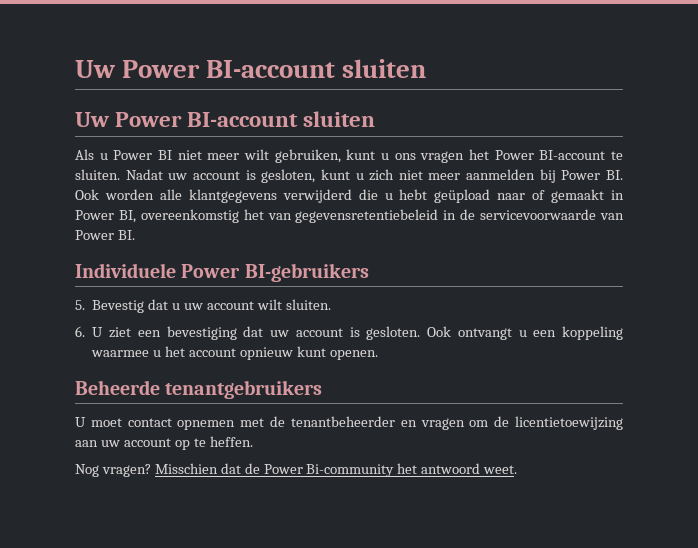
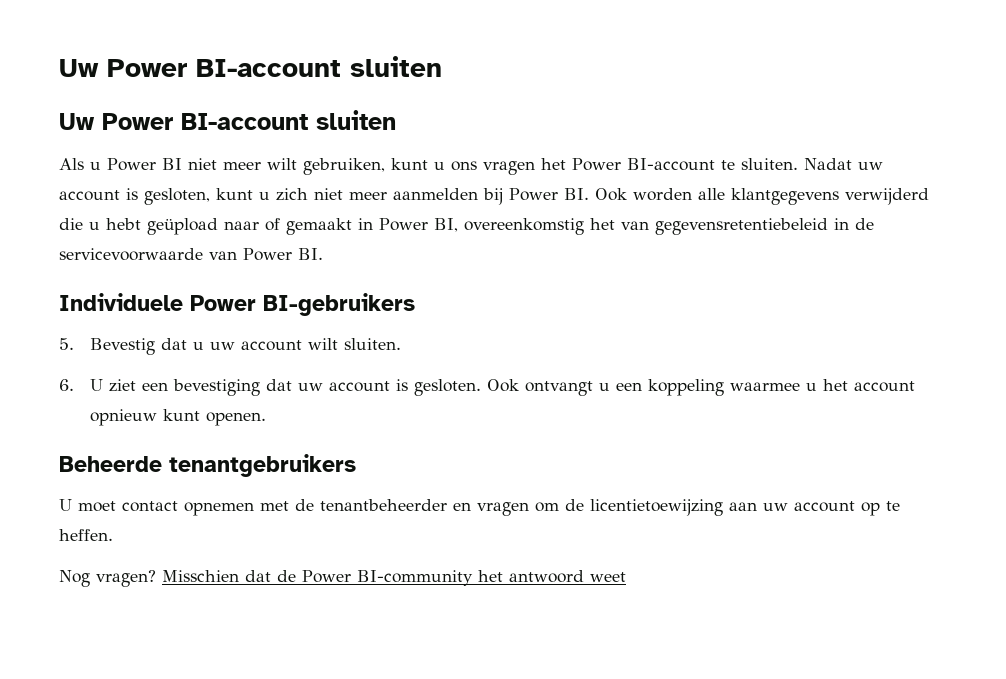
- Misschien dat de Power Bi-community het antwoord weet.
+ Misschien dat de Power BI-community het antwoord weet

